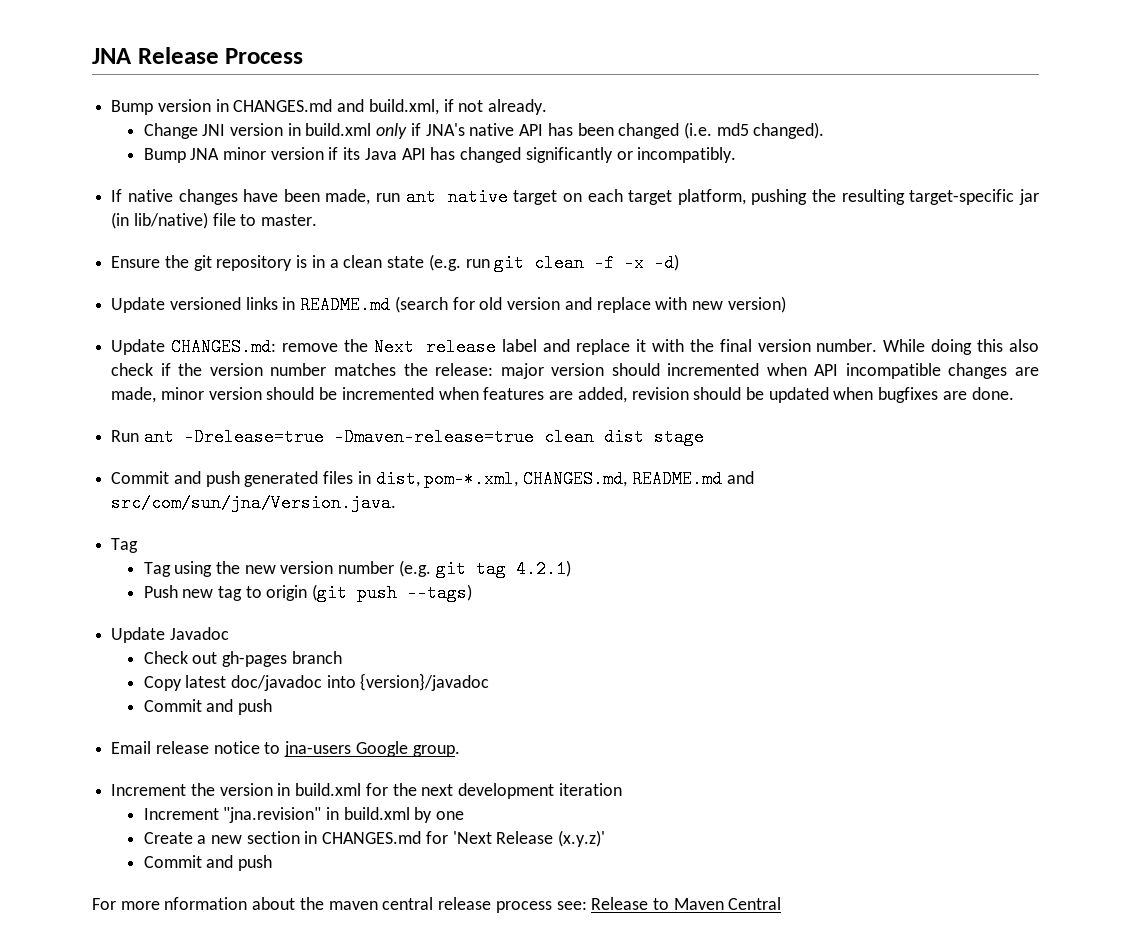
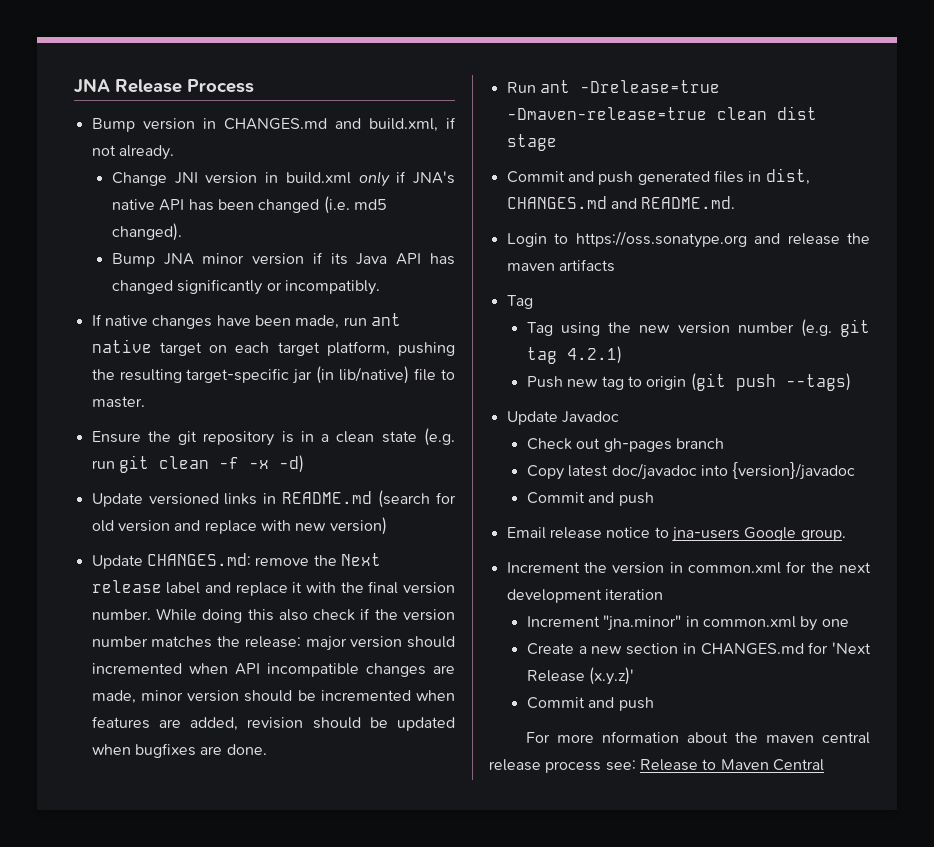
- Commit and push generated files in dist, pom-*.xml, CHANGES.md, README.md and src/com/sun/jna/Version.java.
+ Commit and push generated files in dist, CHANGES.md and README.md.
+ Login to https://oss.sonatype.org and release the maven artifacts
- Increment the version in build.xml for the next development iteration
+ Increment the version in common.xml for the next development iteration
- Increment "jna.revision" in build.xml by one
+ Increment "jna.minor" in common.xml by one

